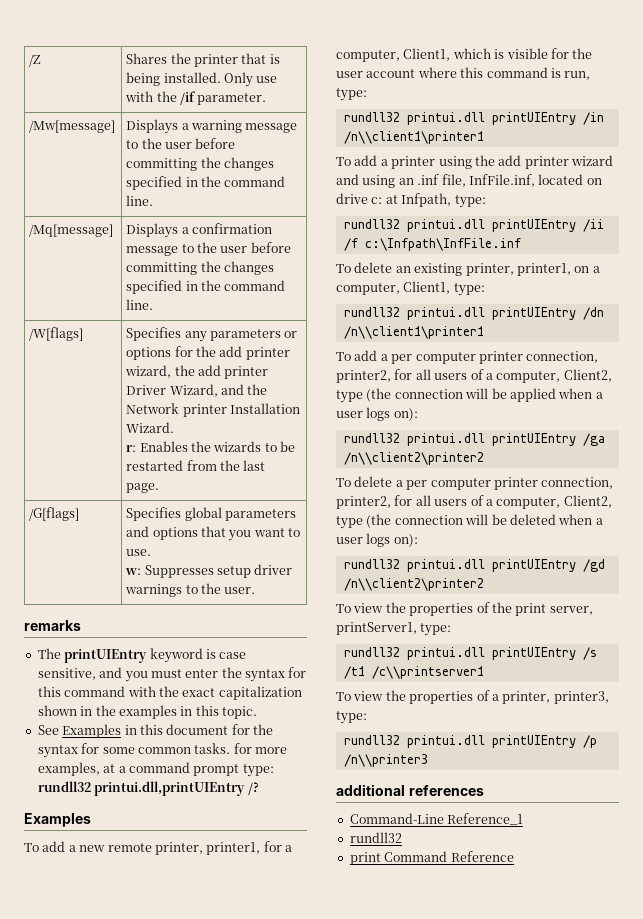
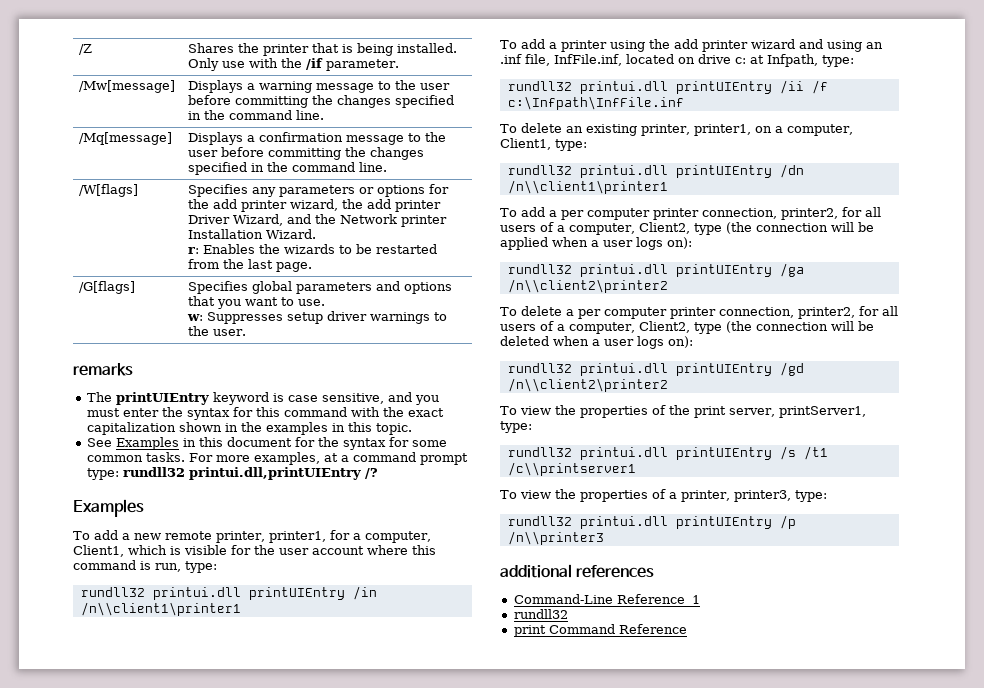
- See Examples in this document for the syntax for some common tasks. for more examples, at a command prompt type: rundll32 printui.dll,printUIEntry /?
+ See Examples in this document for the syntax for some common tasks. For more examples, at a command prompt type: rundll32 printui.dll,printUIEntry /?

